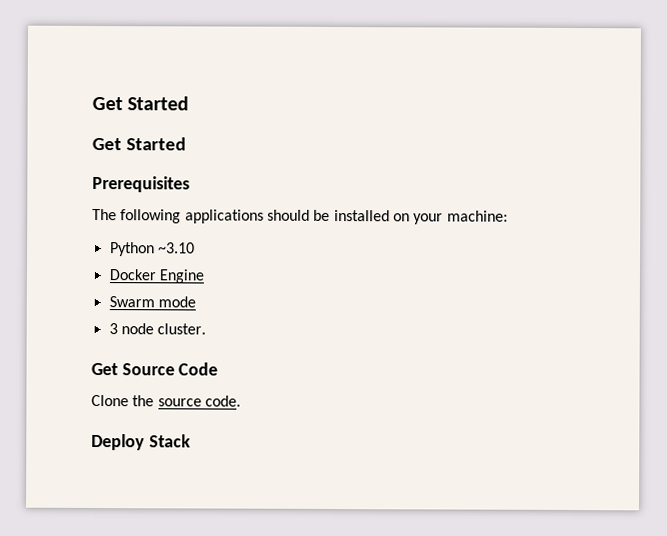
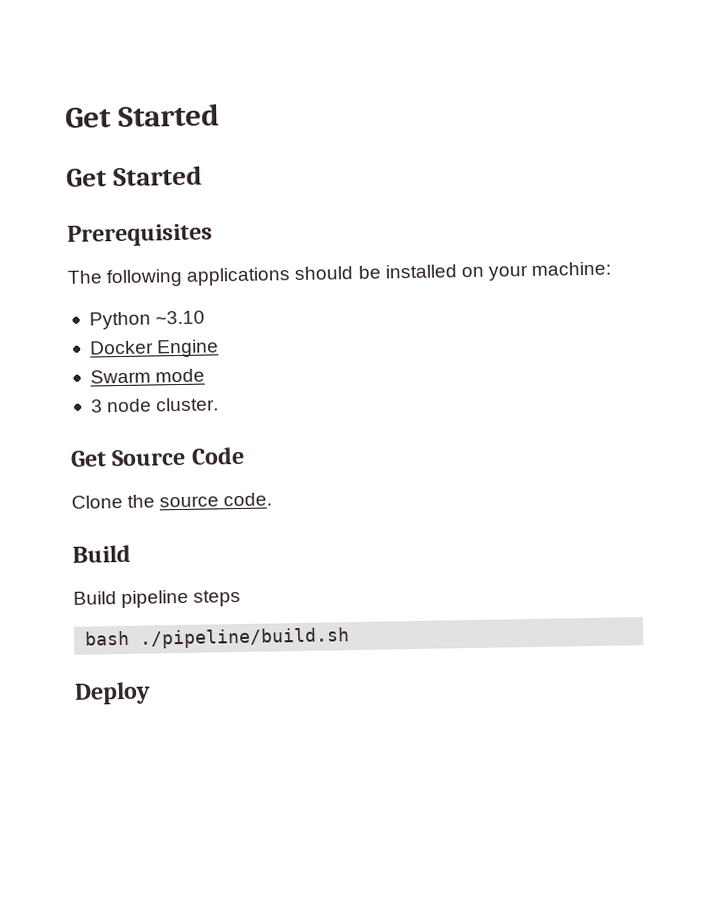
  Clone the source code.
+ Build
+ Build pipeline steps
+ bash ./pipeline/build.sh
- Deploy Stack
+ Deploy

